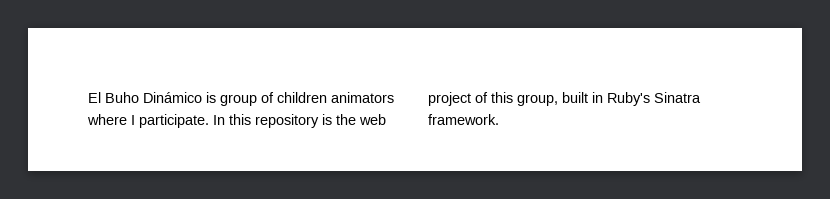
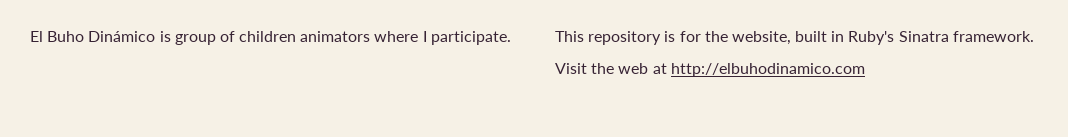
- In this repository is the web project of this group, built in Ruby's Sinatra framework.
+ This repository is for the website, built in Ruby's Sinatra framework.
+ Visit the web at http://elbuhodinamico.com

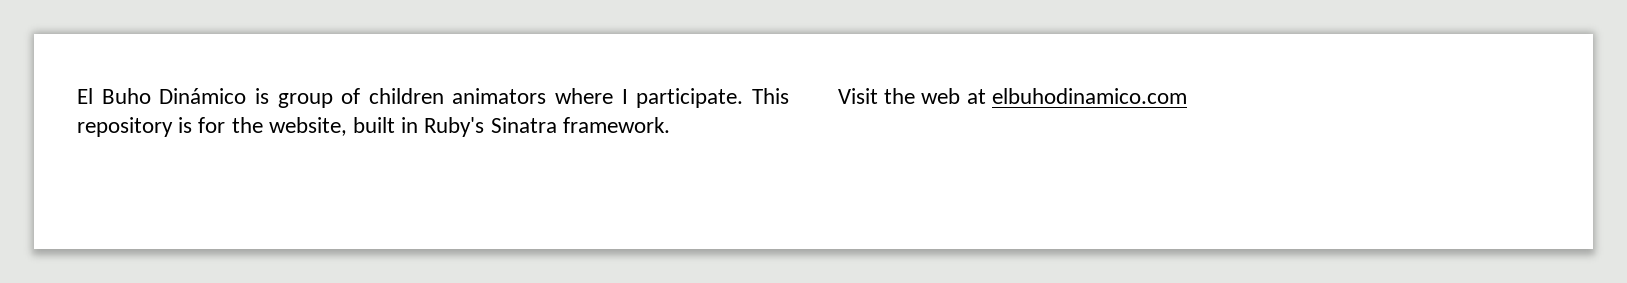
- Visit the web at http://elbuhodinamico.com
+ Visit the web at elbuhodinamico.com

